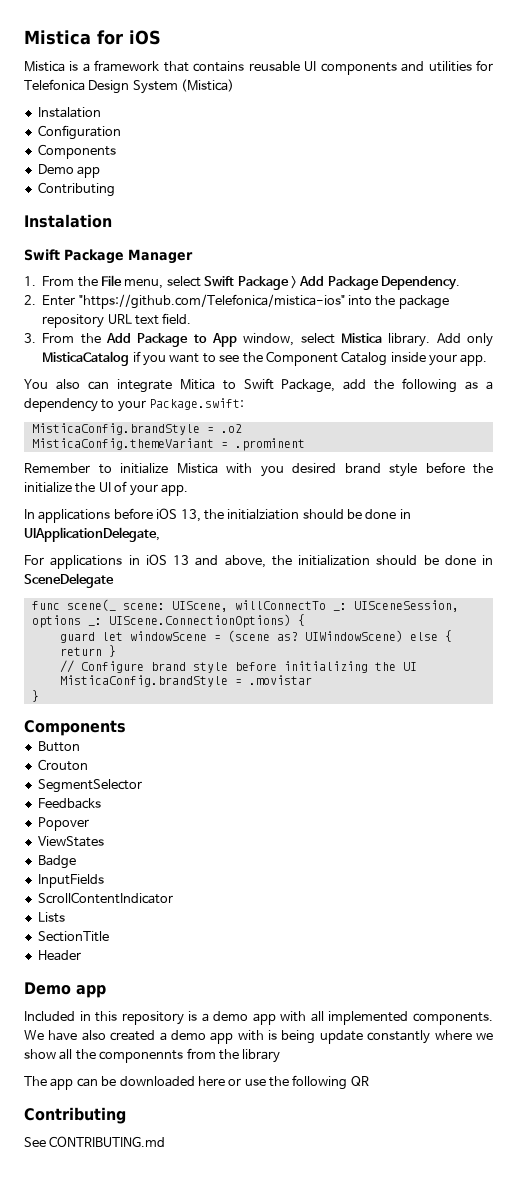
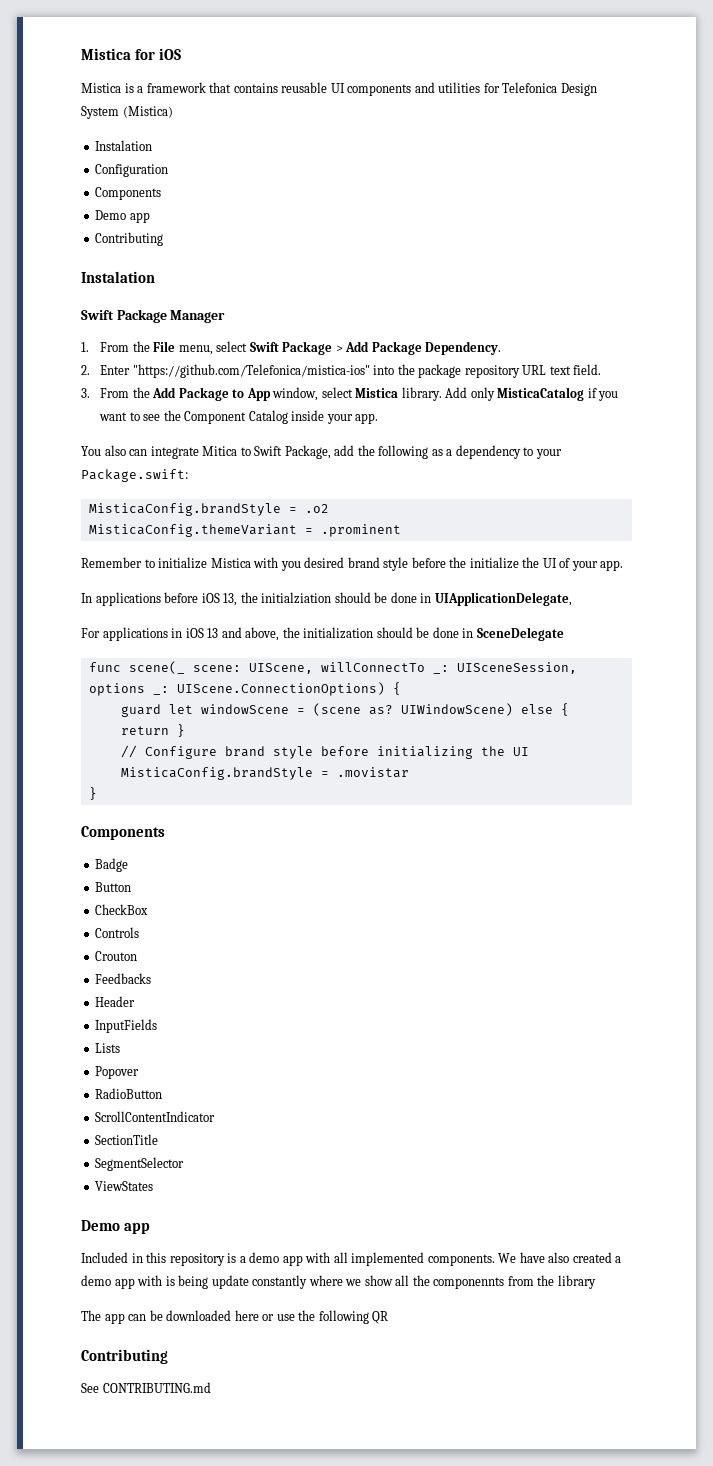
+ Badge
+ CheckBox
+ Controls
- SegmentSelector
  Feedbacks
+ Header
+ InputFields
+ Lists
  Popover
- ViewStates
- Badge
- InputFields
+ RadioButton
- Lists
- Header
+ SegmentSelector
+ ViewStates

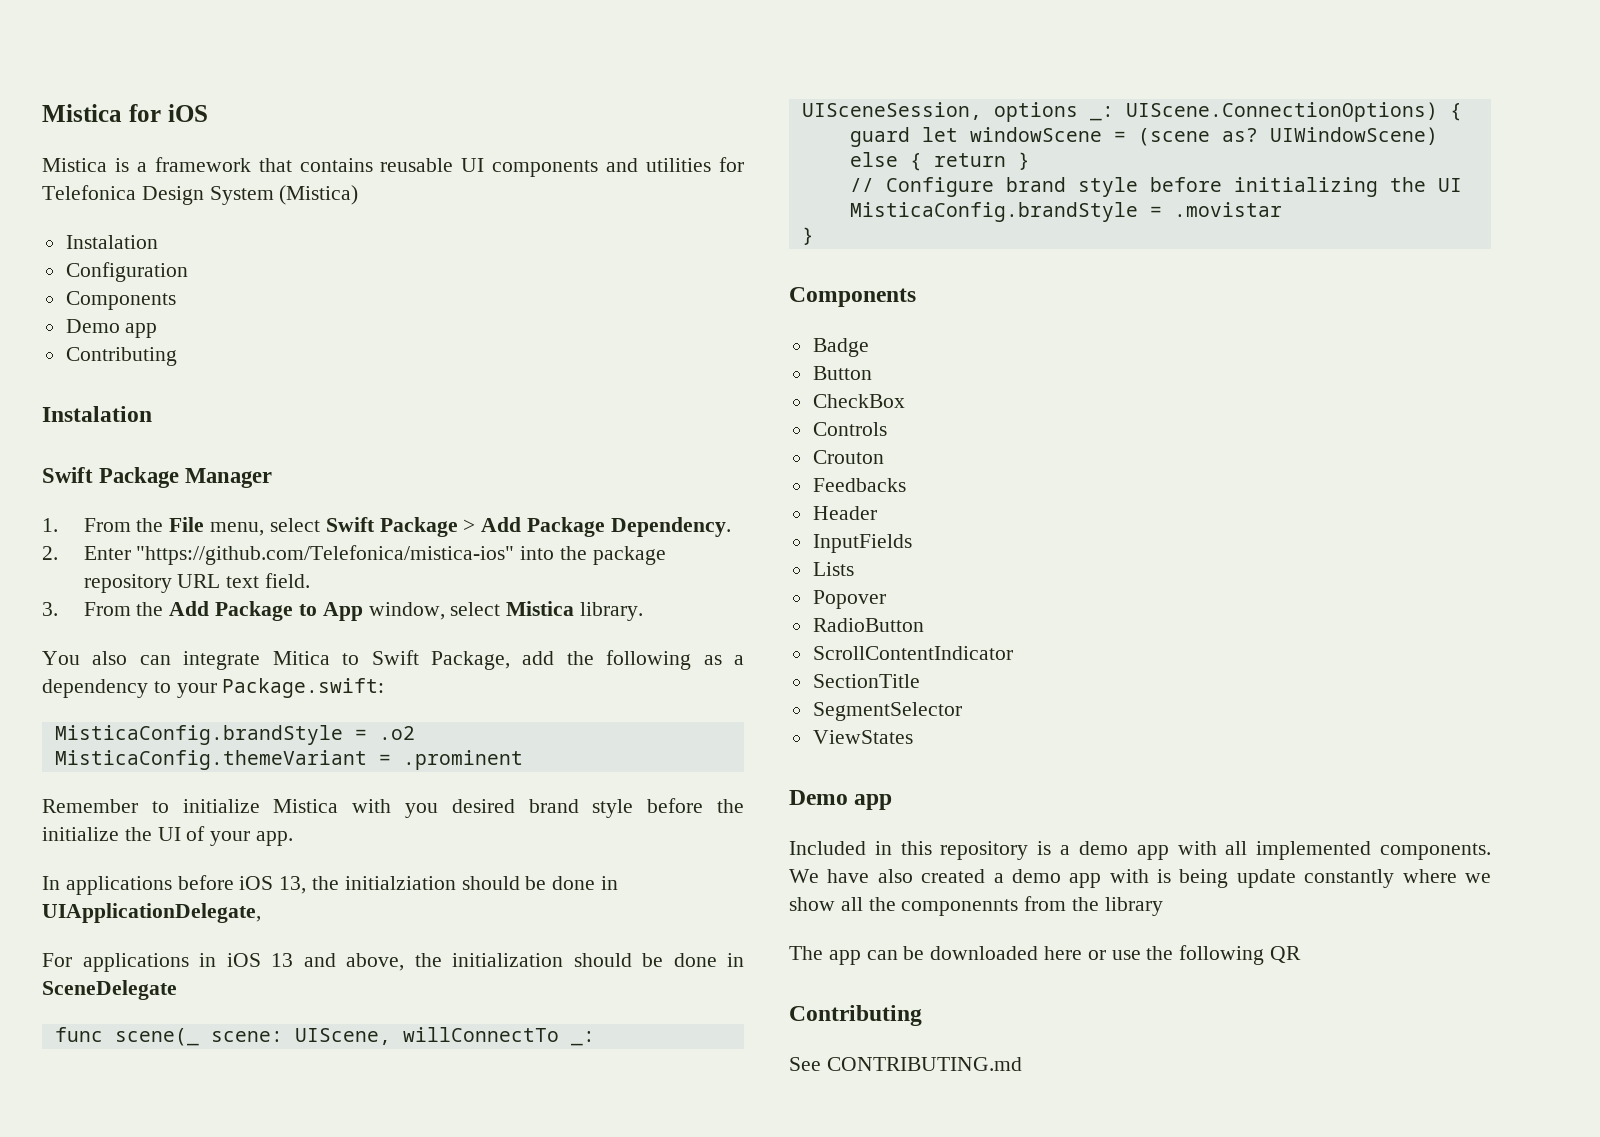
- Add only MisticaCatalog if you want to see the Component Catalog inside your app.

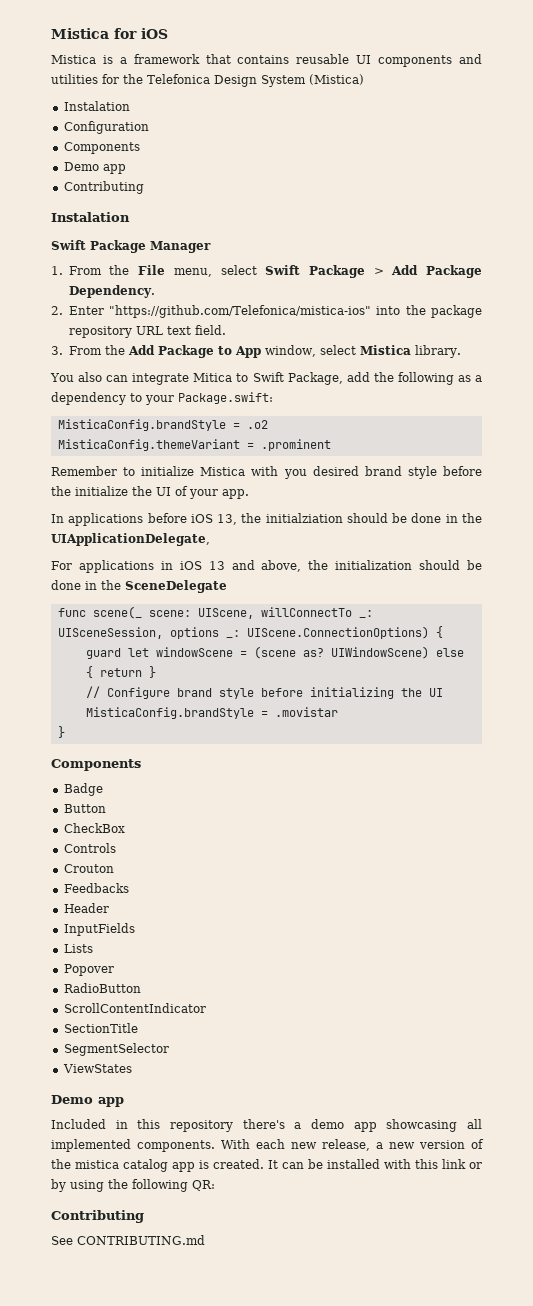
- Mistica is a framework that contains reusable UI components and utilities for Telefonica Design System (Mistica)
+ Mistica is a framework that contains reusable UI components and utilities for the Telefonica Design System (Mistica)
- In applications before iOS 13, the initialziation should be done in UIApplicationDelegate,
+ In applications before iOS 13, the initialziation should be done in the UIApplicationDelegate,
- For applications in iOS 13 and above, the initialization should be done in SceneDelegate
+ For applications in iOS 13 and above, the initialization should be done in the SceneDelegate
- Included in this repository is a demo app with all implemented components.
+ Included in this repository there's a demo app showcasing all implemented components.
- We have also created a demo app with is being update constantly where we show all the componennts from the library
- The app can be downloaded here or use the following QR
+ With each new release, a new version of the mistica catalog app is created. It can be installed with this link or by using the following QR:

